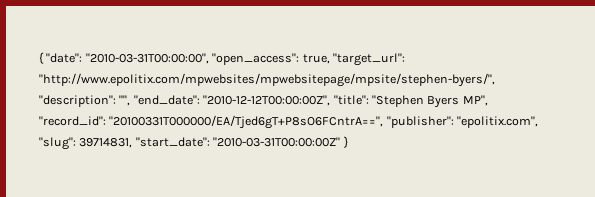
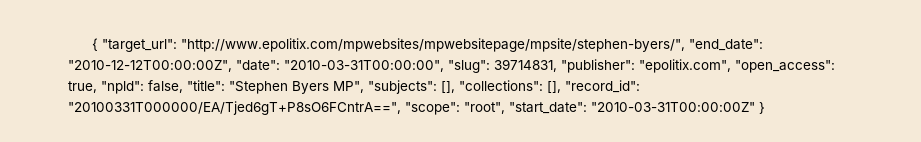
- { "date": "2010-03-31T00:00:00", "open_access": true, "target_url": "http://www.epolitix.com/mpwebsites/mpwebsitepage/mpsite/stephen-byers/", "description": "", "end_date": "2010-12-12T00:00:00Z", "title": "Stephen Byers MP", "record_id": "20100331T000000/EA/Tjed6gT+P8sO6FCntrA==", "publisher": "epolitix.com", "slug": 39714831, "start_date": "2010-03-31T00:00:00Z" }
+ { "target_url": "http://www.epolitix.com/mpwebsites/mpwebsitepage/mpsite/stephen-byers/", "end_date": "2010-12-12T00:00:00Z", "date": "2010-03-31T00:00:00", "slug": 39714831, "publisher": "epolitix.com", "open_access": true, "npld": false, "title": "Stephen Byers MP", "subjects": [], "collections": [], "record_id": "20100331T000000/EA/Tjed6gT+P8sO6FCntrA==", "scope": "root", "start_date": "2010-03-31T00:00:00Z" }

